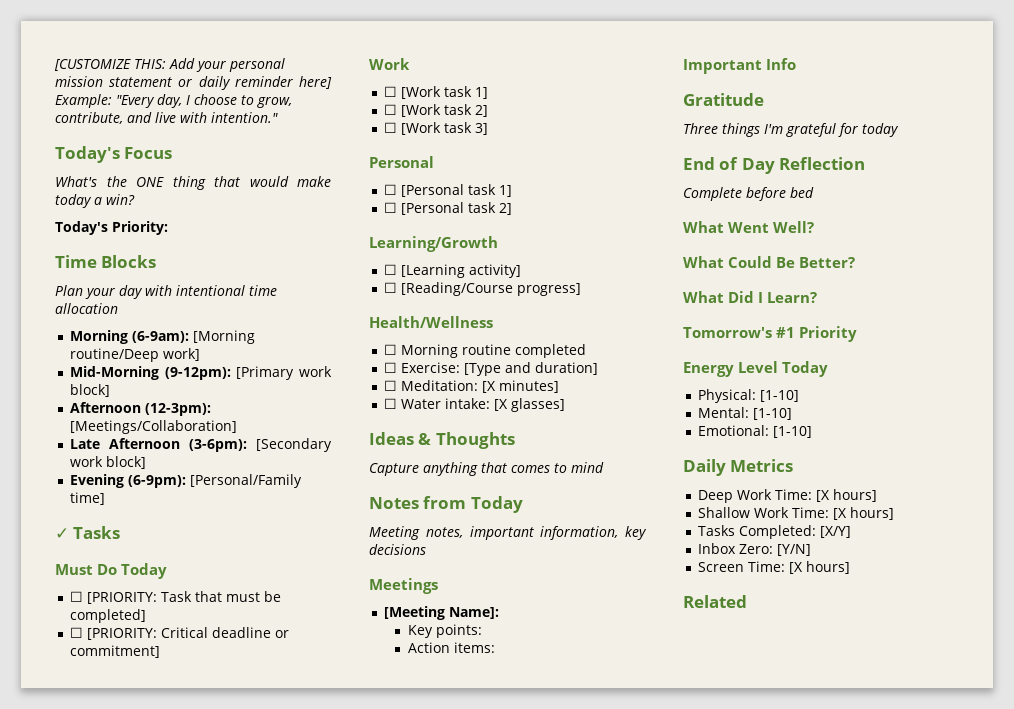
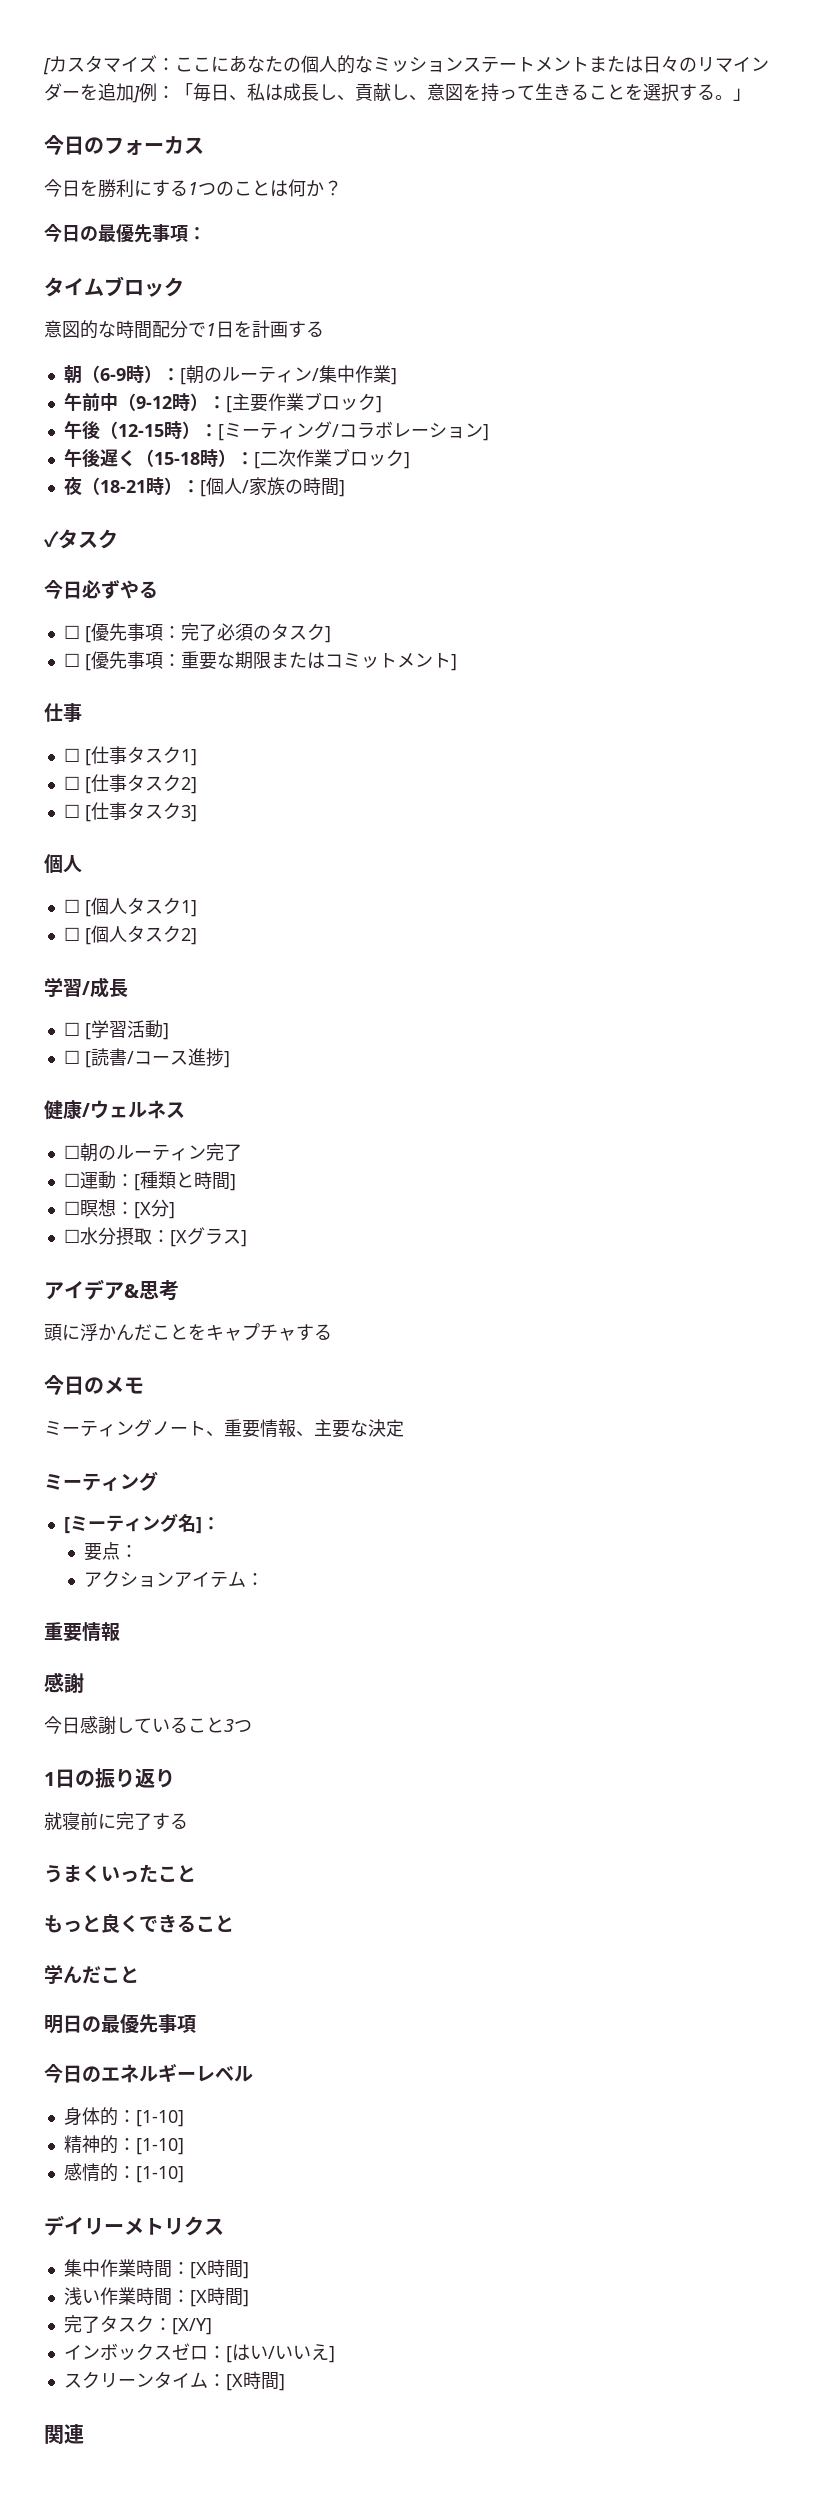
- [CUSTOMIZE THIS: Add your personal mission statement or daily reminder here] Example: "Every day, I choose to grow, contribute, and live with intention."
- Today's Focus
- What's the ONE thing that would make today a win?
- Today's Priority:
- Time Blocks
- Plan your day with intentional time allocation
- Morning (6-9am): [Morning routine/Deep work]
- Mid-Morning (9-12pm): [Primary work block]
- Afternoon (12-3pm): [Meetings/Collaboration]
- Late Afternoon (3-6pm): [Secondary work block]
- Evening (6-9pm): [Personal/Family time]
- ✓ Tasks
- Must Do Today
- ☐ [PRIORITY: Task that must be completed]
- ☐ [PRIORITY: Critical deadline or commitment]
- Work
- ☐ [Work task 1]
- ☐ [Work task 2]
+ [カスタマイズ：ここにあなたの個人的なミッションステートメントまたは日々のリマインダーを追加]例：「毎日、私は成長し、貢献し、意図を持って生きることを選択する。」
+ 今日のフォーカス
+ 今日を勝利にする1つのことは何か？
+ 今日の最優先事項：
+ タイムブロック
+ 意図的な時間配分で1日を計画する
+ 朝（6-9時）：[朝のルーティン/集中作業]
+ 午前中（9-12時）：[主要作業ブロック]
+ 午後（12-15時）：[ミーティング/コラボレーション]
+ 午後遅く（15-18時）：[二次作業ブロック]
+ 夜（18-21時）：[個人/家族の時間]
+ ✓タスク
+ 今日必ずやる
+ ☐ [優先事項：完了必須のタスク]
+ ☐ [優先事項：重要な期限またはコミットメント]
+ 仕事
+ ☐ [仕事タスク1]
+ ☐ [仕事タスク2]
- ☐ [Work task 3]
- Personal
- ☐ [Personal task 1]
- ☐ [Personal task 2]
- Learning/Growth
- ☐ [Learning activity]
- ☐ [Reading/Course progress]
- Health/Wellness
- ☐ Morning routine completed
- ☐ Exercise: [Type and duration]
- ☐ Meditation: [X minutes]
- ☐ Water intake: [X glasses]
- Ideas & Thoughts
- Capture anything that comes to mind
- Notes from Today
- Meeting notes, important information, key decisions
- Meetings
- [Meeting Name]:
- Key points:
- Action items:
- Important Info
- Gratitude
- Three things I'm grateful for today
- End of Day Reflection
- Complete before bed
- What Went Well?
- What Could Be Better?
- What Did I Learn?
- Tomorrow's #1 Priority
- Energy Level Today
- Physical: [1-10]
- Mental: [1-10]
- Emotional: [1-10]
- Daily Metrics
- Deep Work Time: [X hours]
- Shallow Work Time: [X hours]
- Tasks Completed: [X/Y]
- Inbox Zero: [Y/N]
- Screen Time: [X hours]
- Related
+ ☐ [仕事タスク3]
+ 個人
+ ☐ [個人タスク1]
+ ☐ [個人タスク2]
+ 学習/成長
+ ☐ [学習活動]
+ ☐ [読書/コース進捗]
+ 健康/ウェルネス
+ ☐朝のルーティン完了
+ ☐運動：[種類と時間]
+ ☐瞑想：[X分]
+ ☐水分摂取：[Xグラス]
+ アイデア&思考
+ 頭に浮かんだことをキャプチャする
+ 今日のメモ
+ ミーティングノート、重要情報、主要な決定
+ ミーティング
+ [ミーティング名]：
+ 要点：
+ アクションアイテム：
+ 重要情報
+ 感謝
+ 今日感謝していること3つ
+ 1日の振り返り
+ 就寝前に完了する
+ うまくいったこと
+ もっと良くできること
+ 学んだこと
+ 明日の最優先事項
+ 今日のエネルギーレベル
+ 身体的：[1-10]
+ 精神的：[1-10]
+ 感情的：[1-10]
+ デイリーメトリクス
+ 集中作業時間：[X時間]
+ 浅い作業時間：[X時間]
+ 完了タスク：[X/Y]
+ インボックスゼロ：[はい/いいえ]
+ スクリーンタイム：[X時間]
+ 関連

